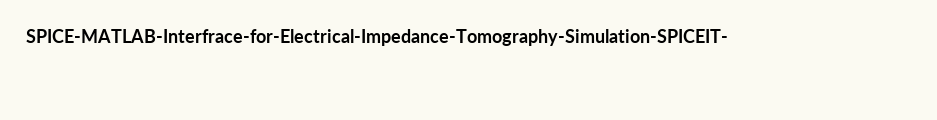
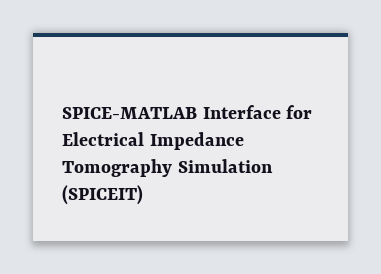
- SPICE-MATLAB-Interfrace-for-Electrical-Impedance-Tomography-Simulation-SPICEIT-
+ SPICE-MATLAB Interface for Electrical Impedance Tomography Simulation (SPICEIT)

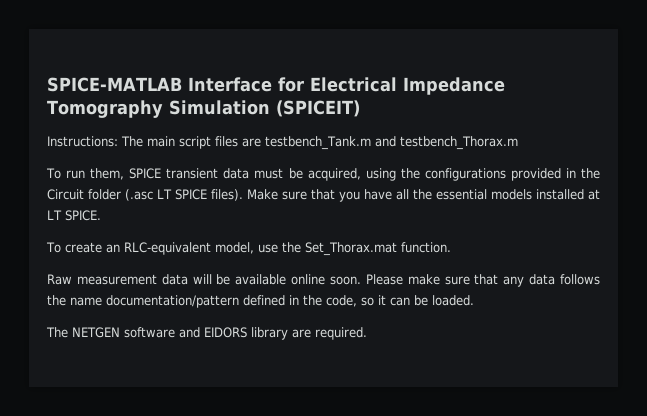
+ Instructions: The main script files are testbench_Tank.m and testbench_Thorax.m
+ To run them, SPICE transient data must be acquired, using the configurations provided in the Circuit folder (.asc LT SPICE files). Make sure that you have all the essential models installed at LT SPICE.
+ To create an RLC-equivalent model, use the Set_Thorax.mat function.
+ Raw measurement data will be available online soon. Please make sure that any data follows the name documentation/pattern defined in the code, so it can be loaded.
+ The NETGEN software and EIDORS library are required.

